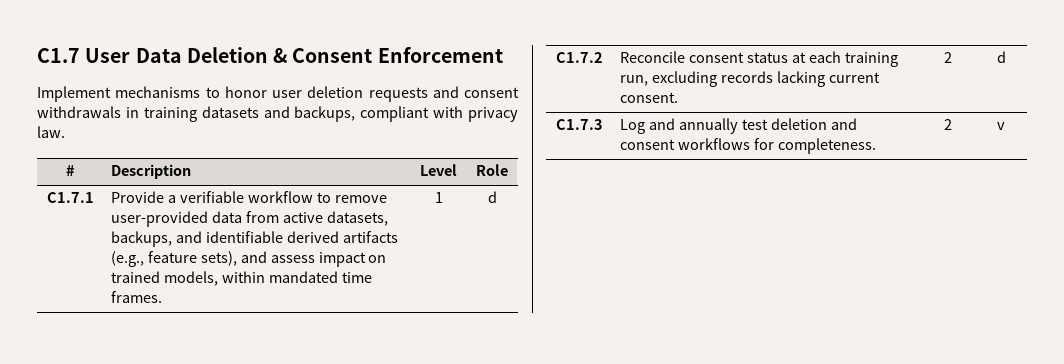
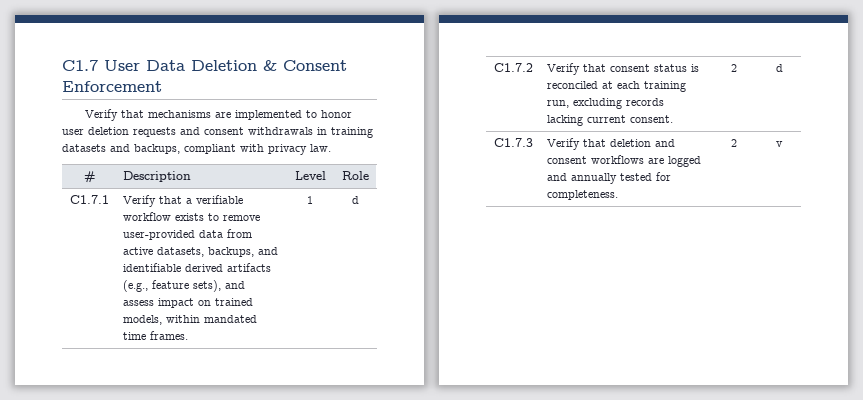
- Implement mechanisms to honor user deletion requests and consent withdrawals in training datasets and backups, compliant with privacy law.
+ Verify that mechanisms are implemented to honor user deletion requests and consent withdrawals in training datasets and backups, compliant with privacy law.
- C1.7.1 | Provide a verifiable workflow to remove user-provided data from active datasets, backups, and identifiable derived artifacts (e.g., feature sets), and assess impact on trained models, within mandated time frames. | 1 | d
+ C1.7.1 | Verify that a verifiable workflow exists to remove user-provided data from active datasets, backups, and identifiable derived artifacts (e.g., feature sets), and assess impact on trained models, within mandated time frames. | 1 | d
- C1.7.2 | Reconcile consent status at each training run, excluding records lacking current consent. | 2 | d
+ C1.7.2 | Verify that consent status is reconciled at each training run, excluding records lacking current consent. | 2 | d
- C1.7.3 | Log and annually test deletion and consent workflows for completeness. | 2 | v
+ C1.7.3 | Verify that deletion and consent workflows are logged and annually tested for completeness. | 2 | v

